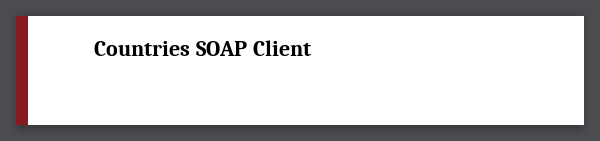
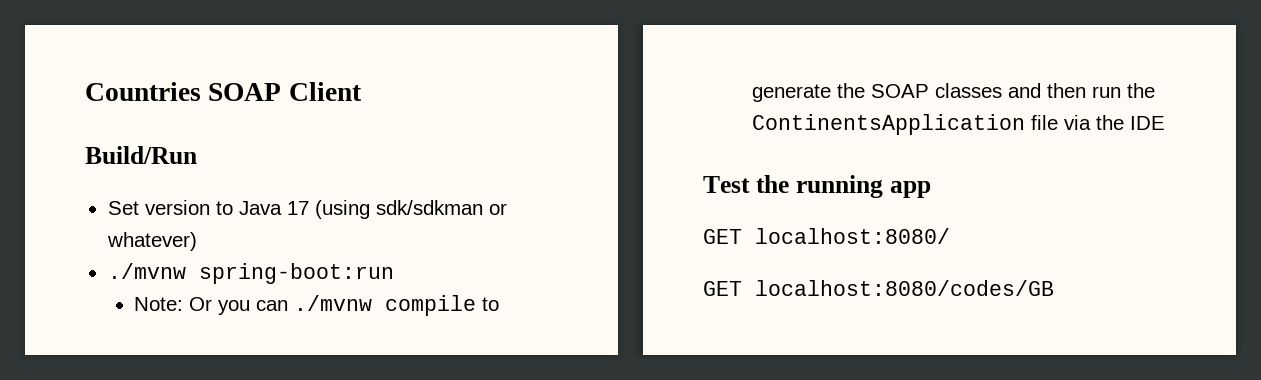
+ Build/Run
+ Set version to Java 17 (using sdk/sdkman or whatever)
+ ./mvnw spring-boot:run
+ Note: Or you can ./mvnw compile to generate the SOAP classes and then run the ContinentsApplication file via the IDE
+ Test the running app
+ GET localhost:8080/
+ GET localhost:8080/codes/GB

